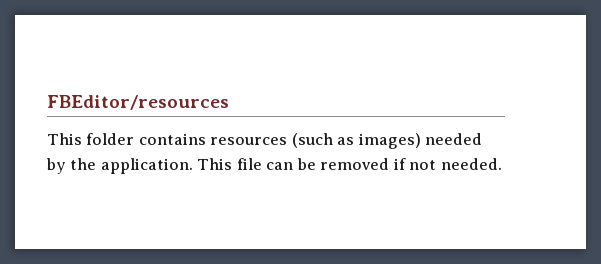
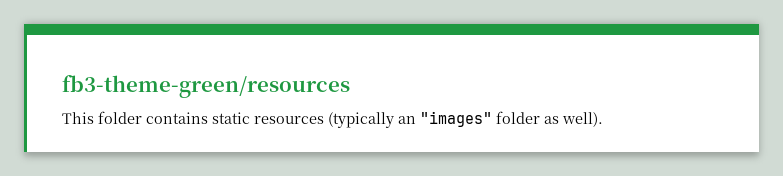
- FBEditor/resources
+ fb3-theme-green/resources
- This folder contains resources (such as images) needed by the application. This file can be removed if not needed.
+ This folder contains static resources (typically an "images" folder as well).

